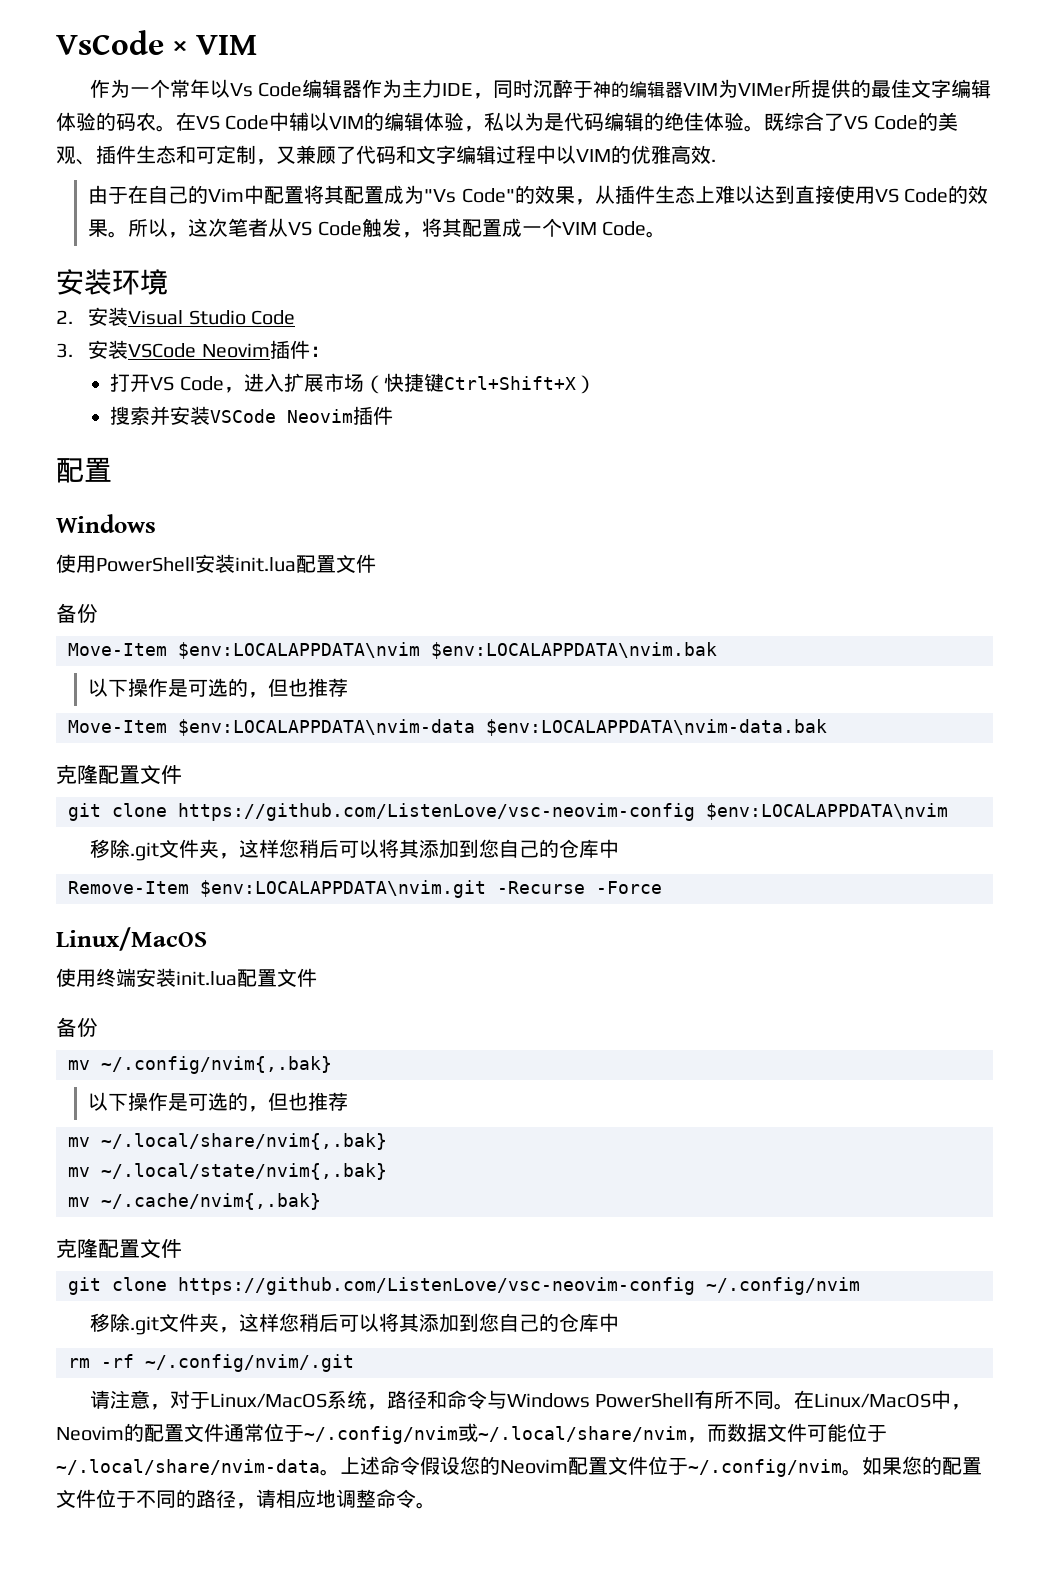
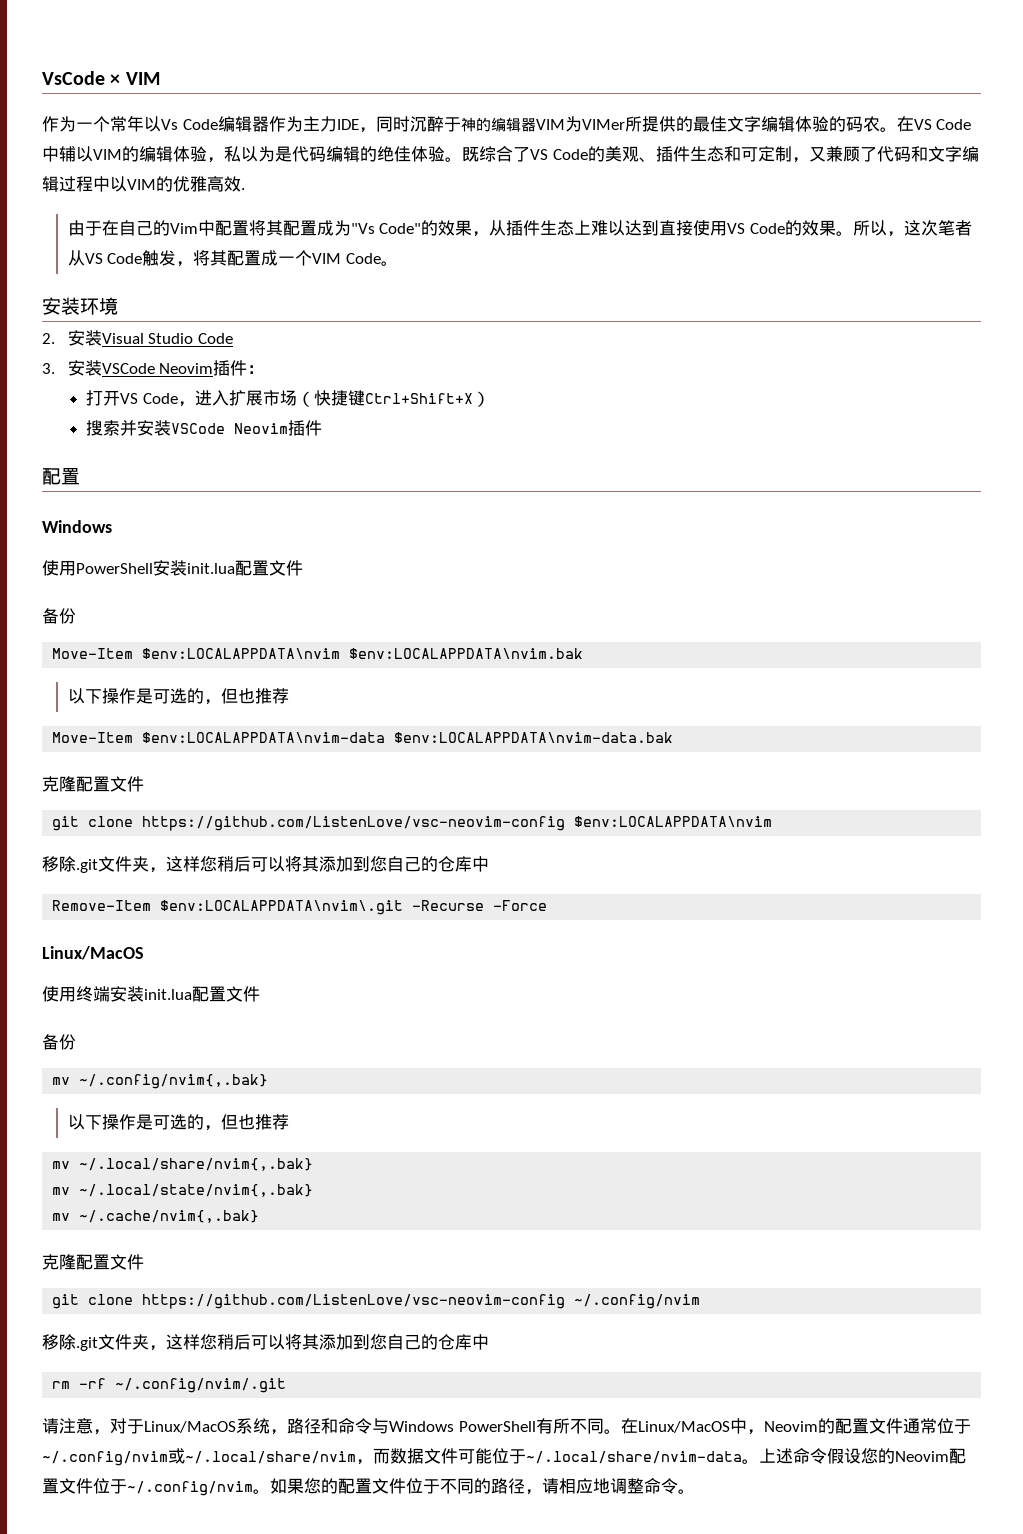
- Remove-Item $env:LOCALAPPDATA\nvim.git -Recurse -Force
+ Remove-Item $env:LOCALAPPDATA\nvim\.git -Recurse -Force

